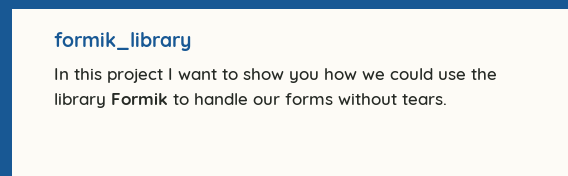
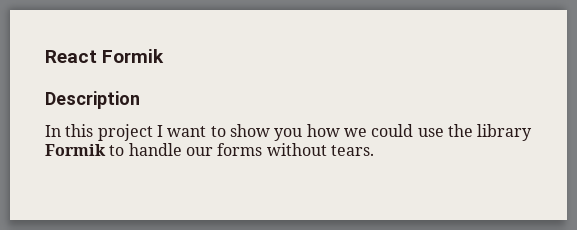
- formik_library
+ React Formik
+ Description

